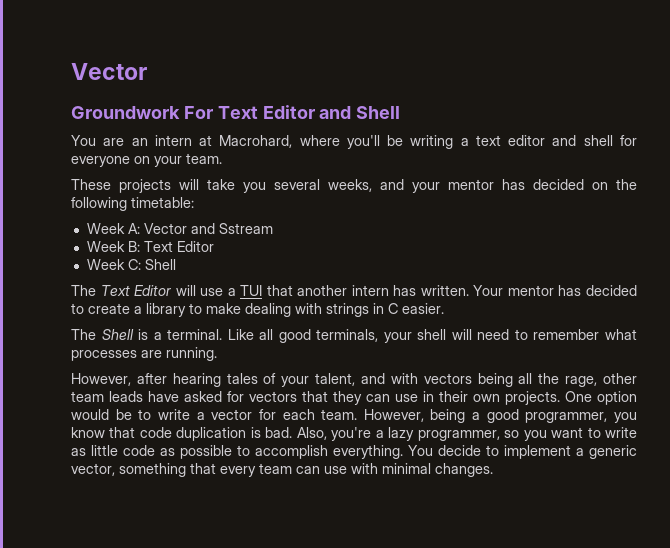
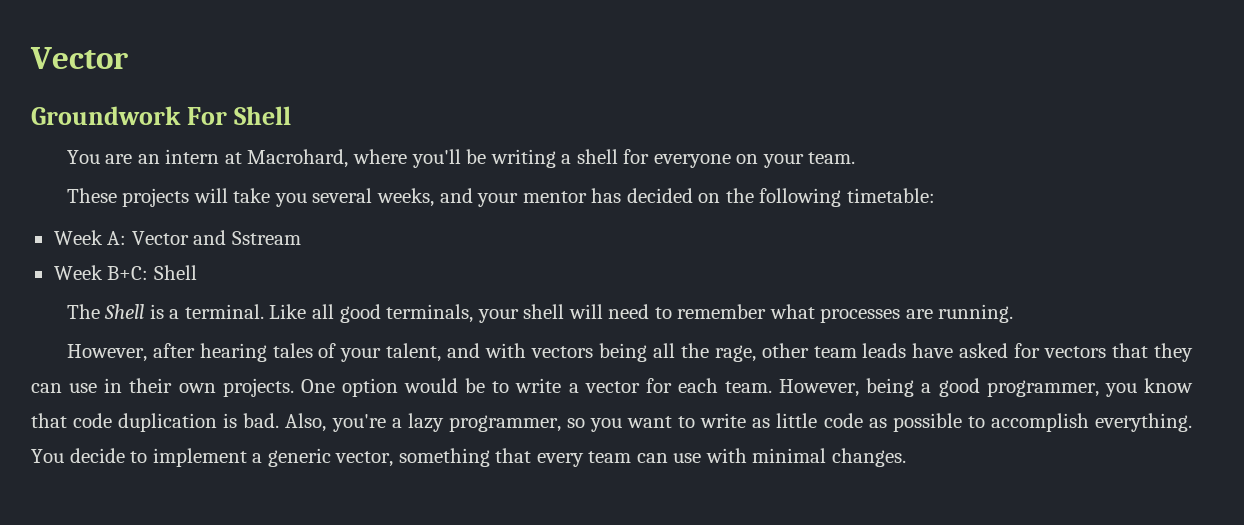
- Groundwork For Text Editor and Shell
+ Groundwork For Shell
- You are an intern at Macrohard, where you'll be writing a text editor and shell for everyone on your team.
+ You are an intern at Macrohard, where you'll be writing a shell for everyone on your team.
- Week B: Text Editor
- Week C: Shell
- The Text Editor will use a TUI that another intern has written. Your mentor has decided to create a library to make dealing with strings in C easier.
+ Week B+C: Shell

